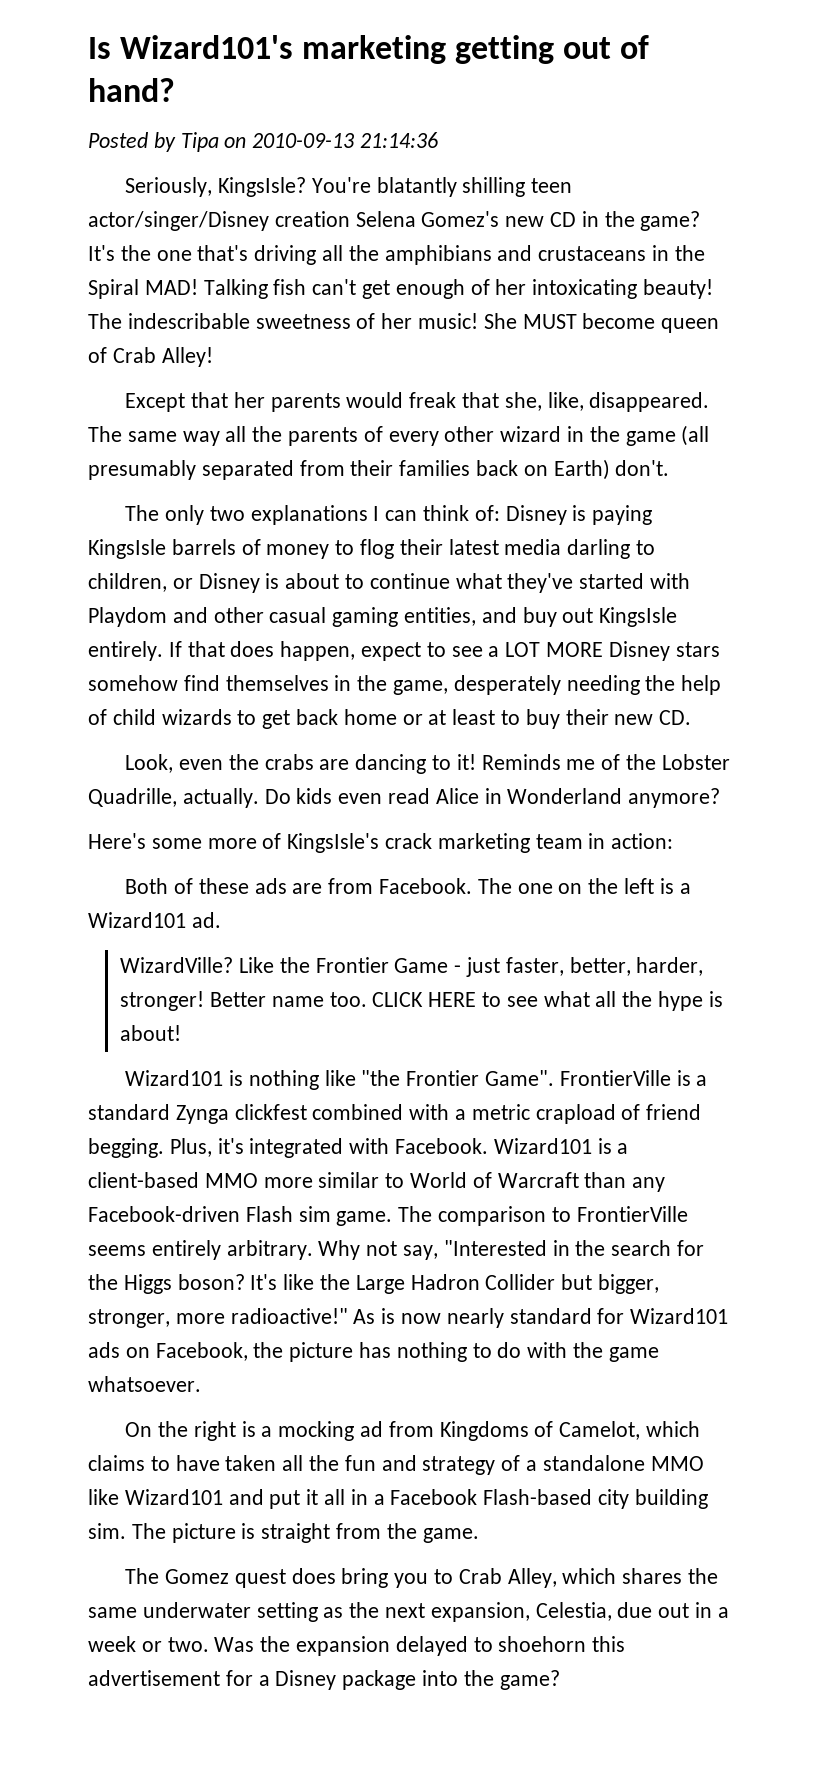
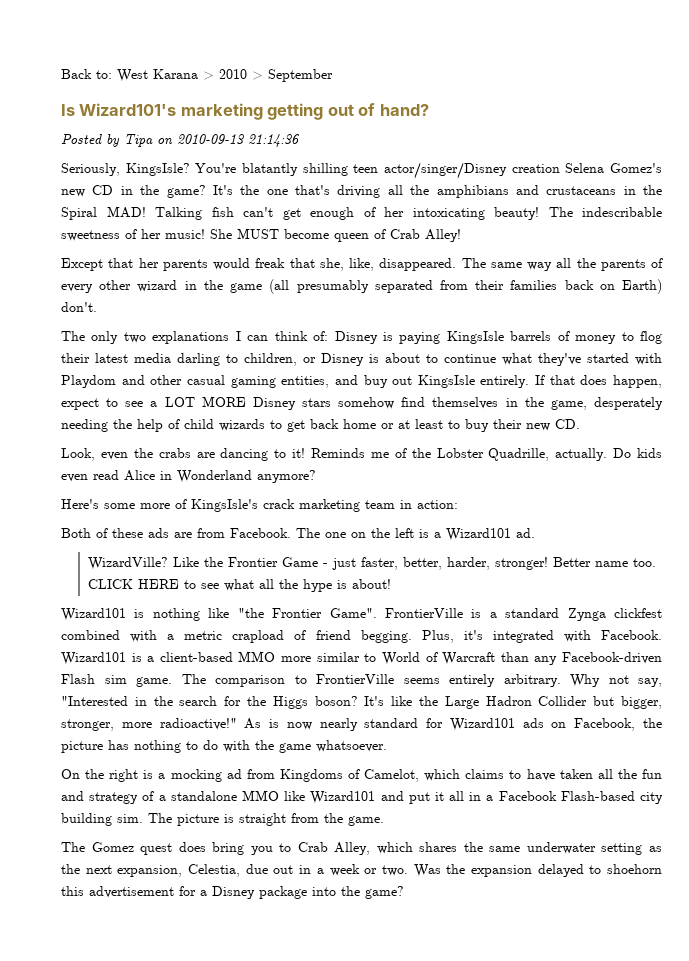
+ Back to: West Karana > 2010 > September

